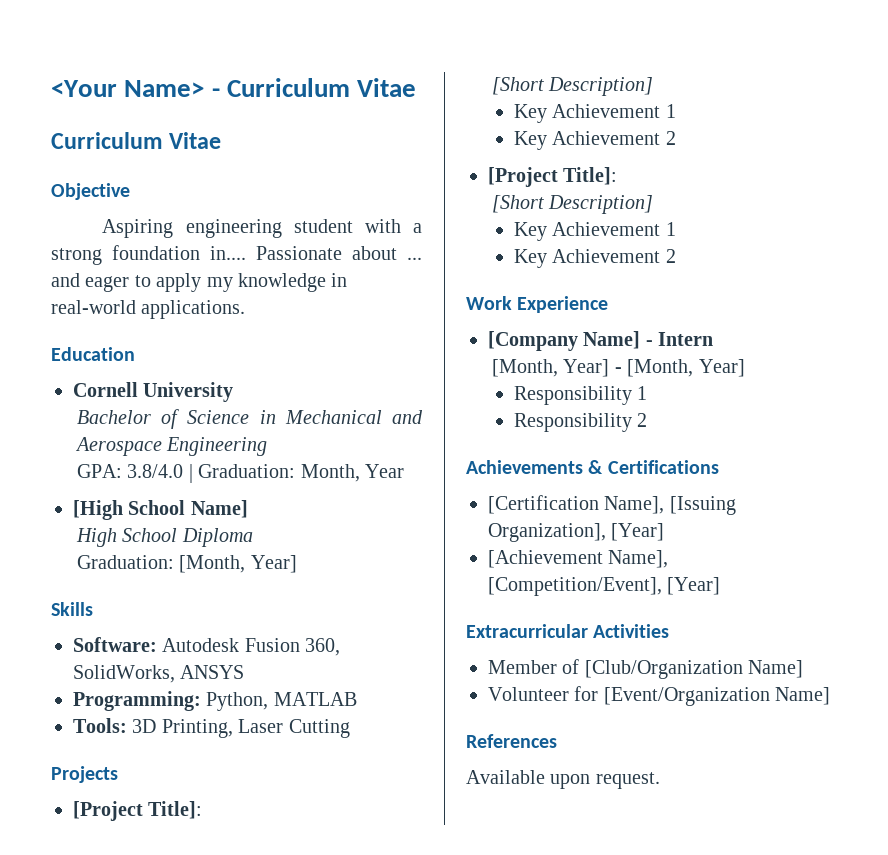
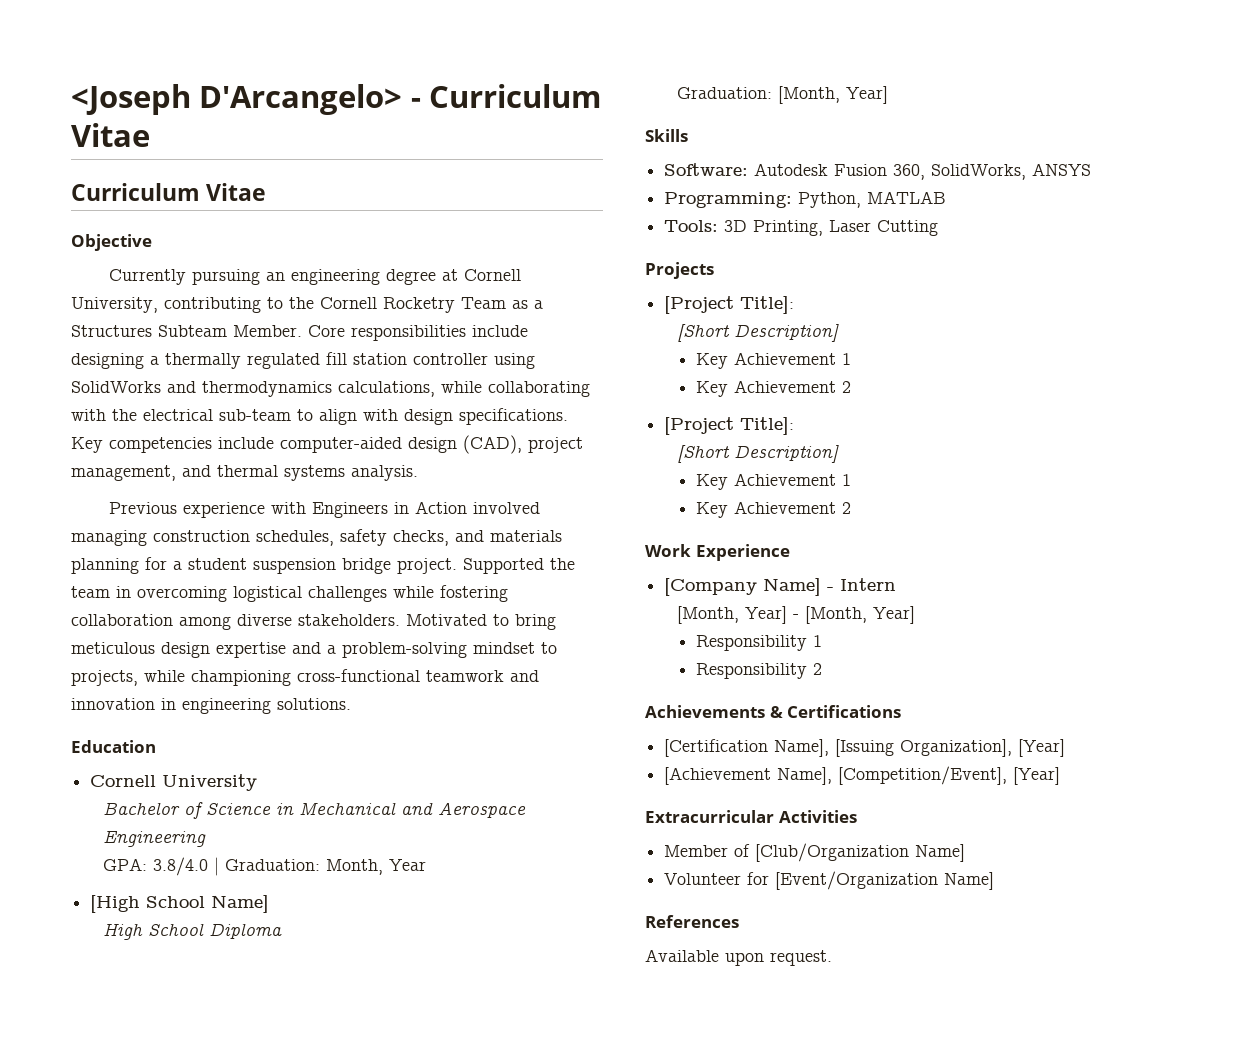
- <Your Name> - Curriculum Vitae
+ <Joseph D'Arcangelo> - Curriculum Vitae
- Aspiring engineering student with a strong foundation in.... Passionate about ... and eager to apply my knowledge in real-world applications.
+ Currently pursuing an engineering degree at Cornell University, contributing to the Cornell Rocketry Team as a Structures Subteam Member. Core responsibilities include designing a thermally regulated fill station controller using SolidWorks and thermodynamics calculations, while collaborating with the electrical sub-team to align with design specifications. Key competencies include computer-aided design (CAD), project management, and thermal systems analysis.
+ Previous experience with Engineers in Action involved managing construction schedules, safety checks, and materials planning for a student suspension bridge project. Supported the team in overcoming logistical challenges while fostering collaboration among diverse stakeholders. Motivated to bring meticulous design expertise and a problem-solving mindset to projects, while championing cross-functional teamwork and innovation in engineering solutions.

